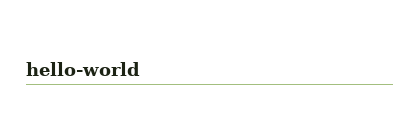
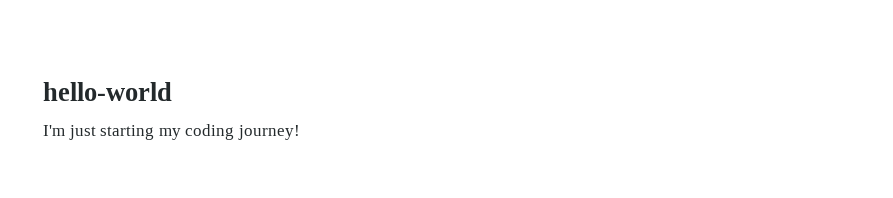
+ I'm just starting my coding journey!

